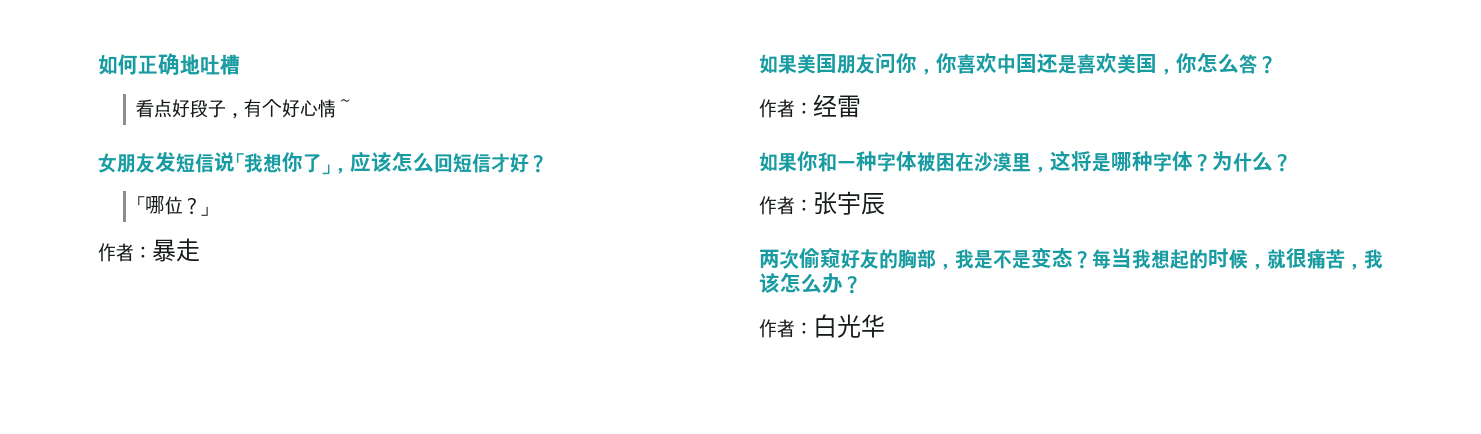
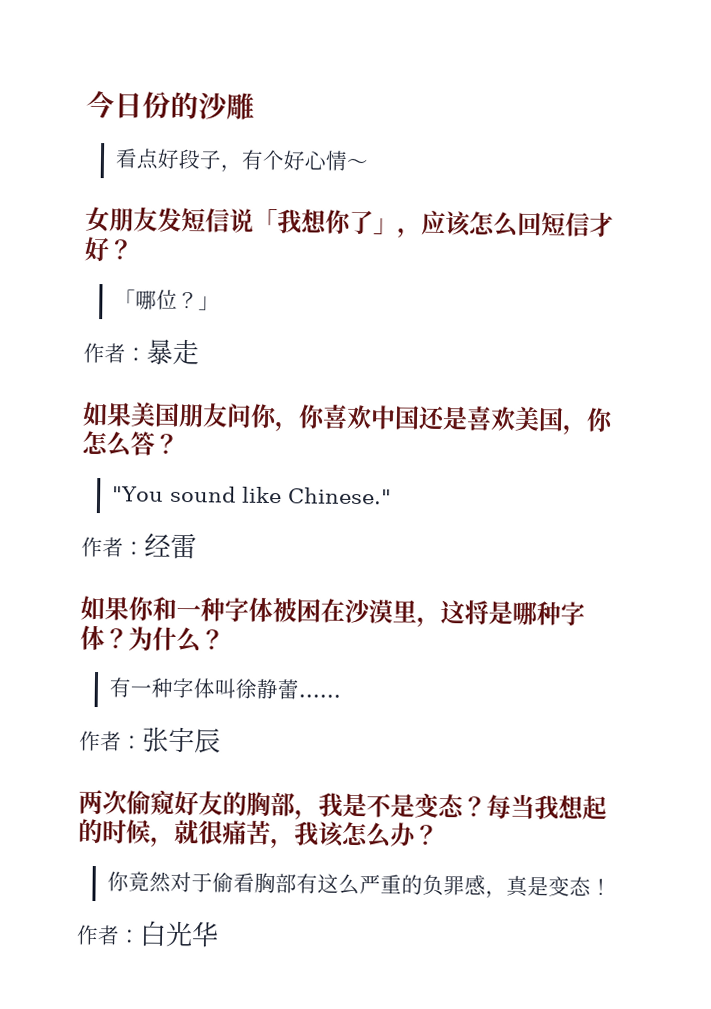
- 如何正确地吐槽
+ 今日份的沙雕
+ "You sound like Chinese."
+ 有一种字体叫徐静蕾……
+ 你竟然对于偷看胸部有这么严重的负罪感，真是变态！

